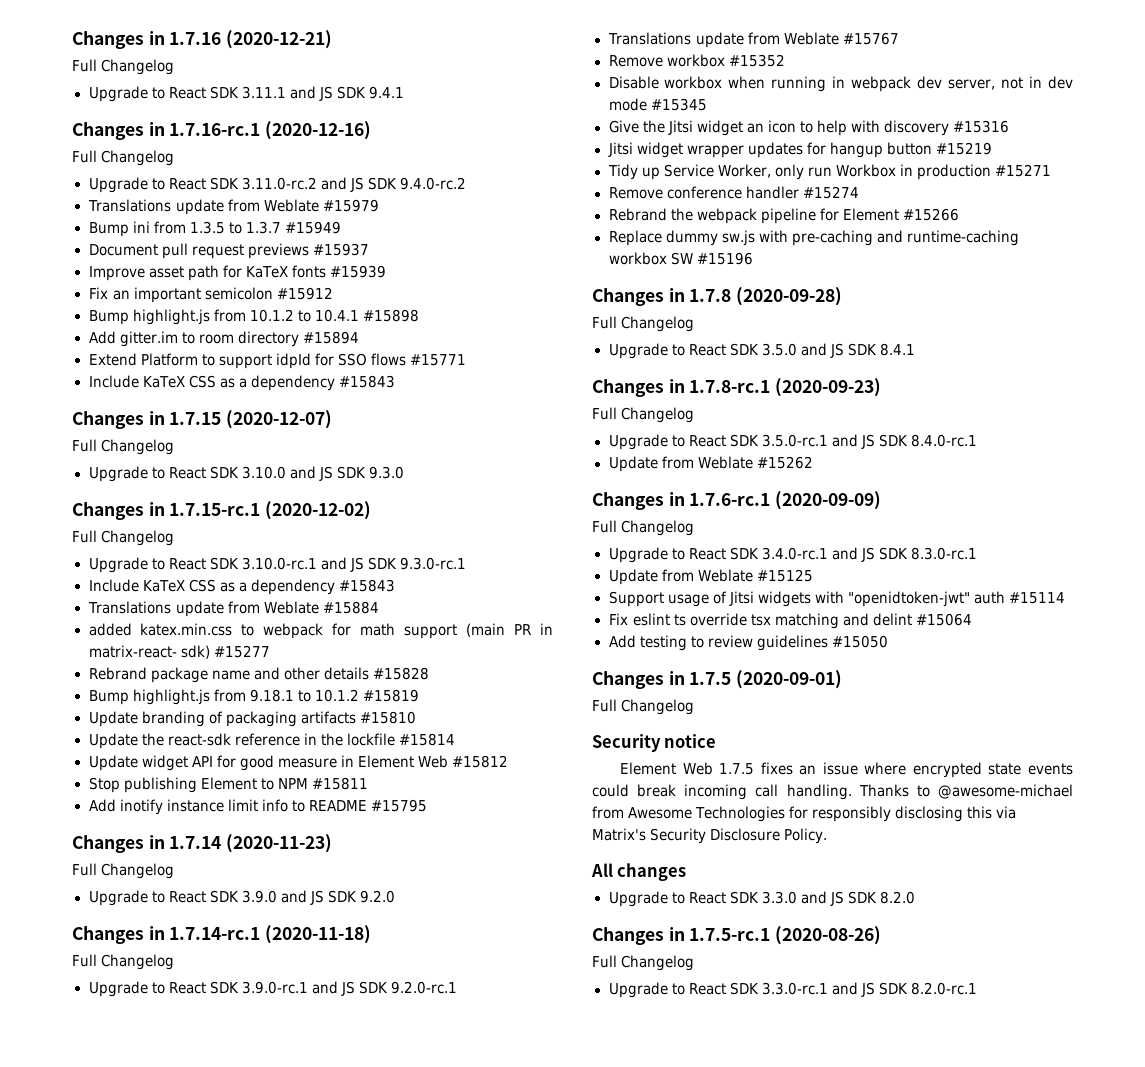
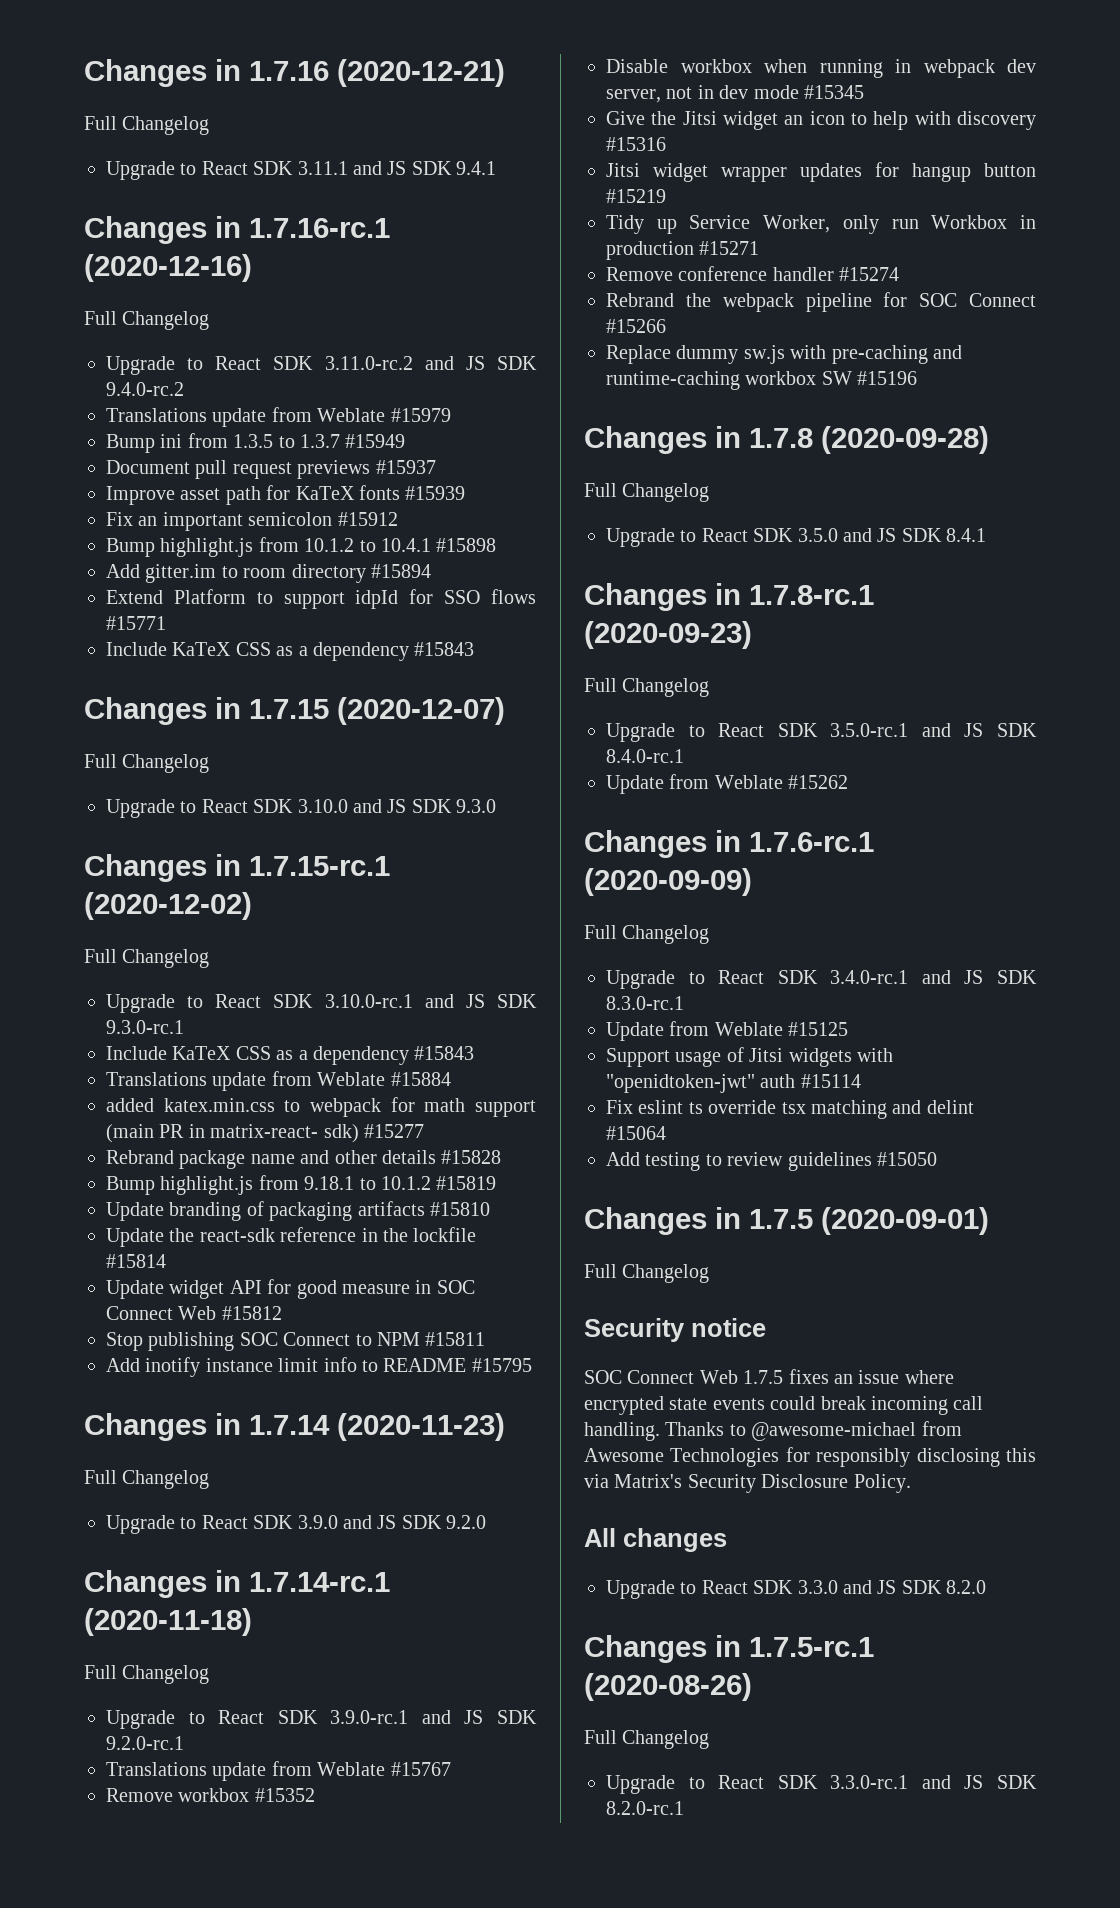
- Update widget API for good measure in Element Web #15812
+ Update widget API for good measure in SOC Connect Web #15812
- Stop publishing Element to NPM #15811
+ Stop publishing SOC Connect to NPM #15811
- Rebrand the webpack pipeline for Element #15266
+ Rebrand the webpack pipeline for SOC Connect #15266
- Element Web 1.7.5 fixes an issue where encrypted state events could break incoming call handling.
+ SOC Connect Web 1.7.5 fixes an issue where encrypted state events could break incoming call handling.

